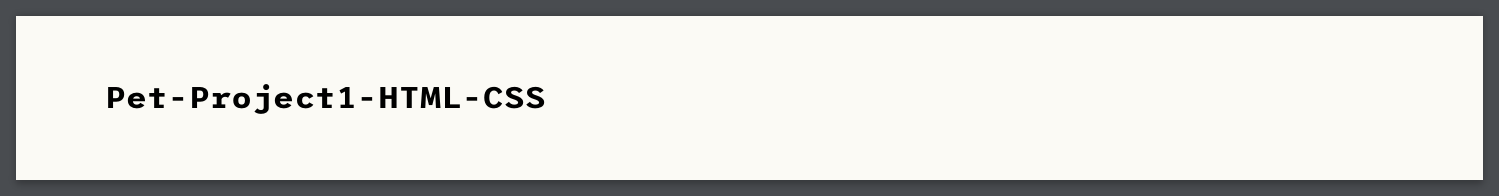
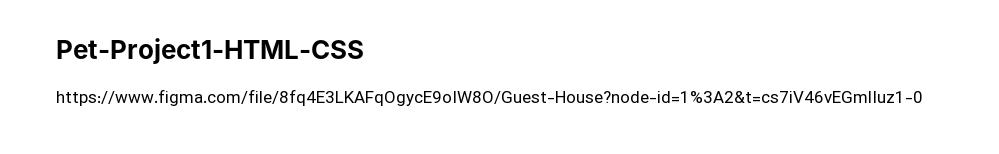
+ https://www.figma.com/file/8fq4E3LKAFqOgycE9oIW8O/Guest-House?node-id=1%3A2&t=cs7iV46vEGmlIuz1-0

